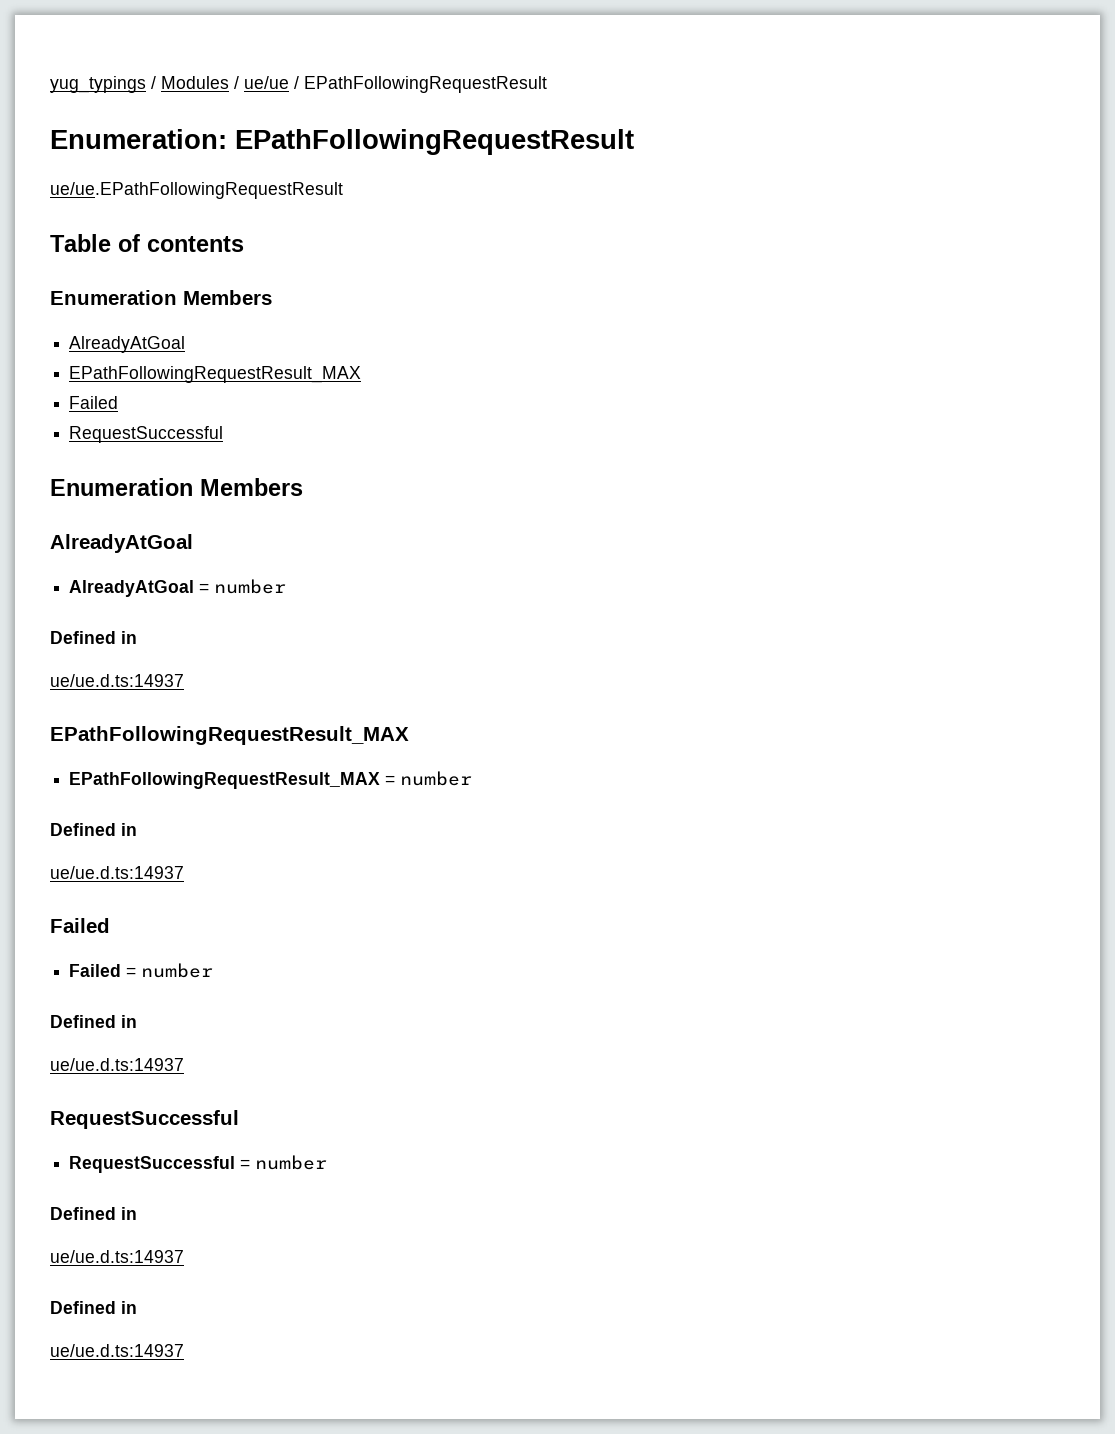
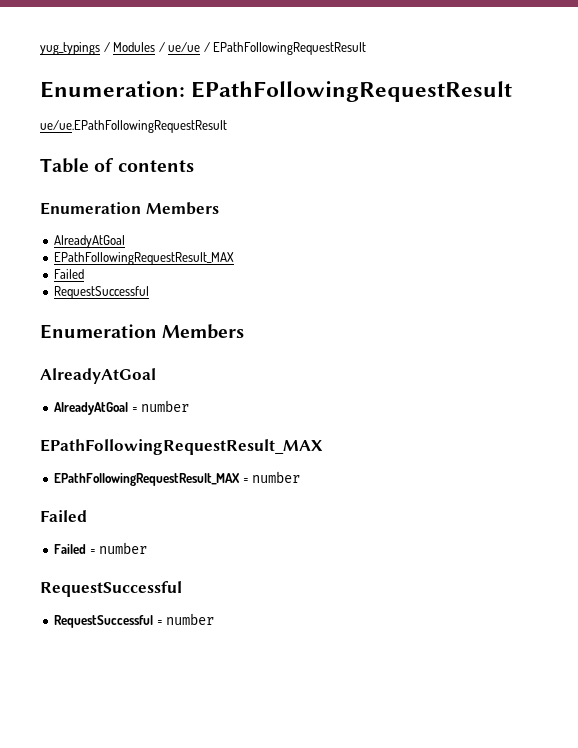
  AlreadyAtGoal = number
- Defined in
- ue/ue.d.ts:14937
  EPathFollowingRequestResult_MAX = number
- Defined in
- ue/ue.d.ts:14937
  Failed = number
- Defined in
- ue/ue.d.ts:14937
  RequestSuccessful = number
- Defined in
- ue/ue.d.ts:14937
- Defined in
- ue/ue.d.ts:14937

